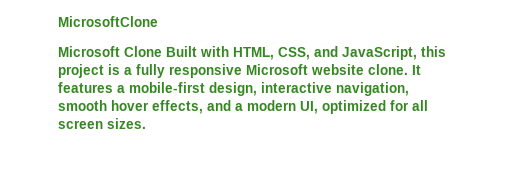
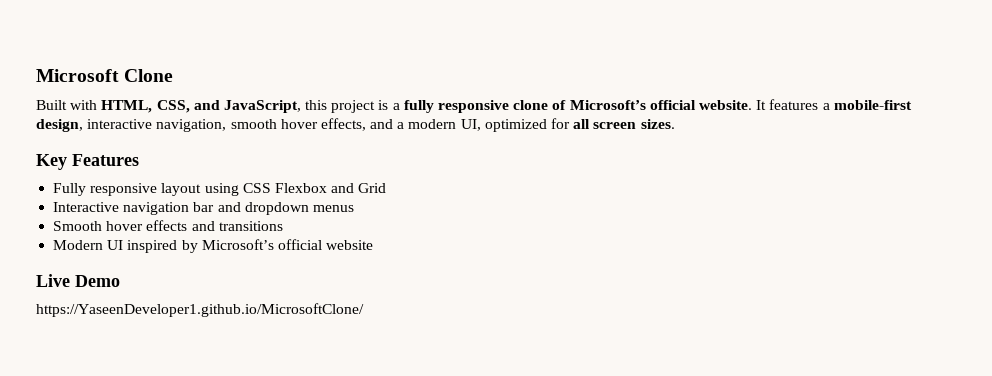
- MicrosoftClone
- Microsoft Clone Built with HTML, CSS, and JavaScript, this project is a fully responsive Microsoft website clone.
+ Microsoft Clone
+ Built with HTML, CSS, and JavaScript, this project is a fully responsive clone of Microsoft’s official website.
+ Key Features
+ Fully responsive layout using CSS Flexbox and Grid
+ Interactive navigation bar and dropdown menus
+ Smooth hover effects and transitions
+ Modern UI inspired by Microsoft’s official website
+ Live Demo
+ https://YaseenDeveloper1.github.io/MicrosoftClone/

